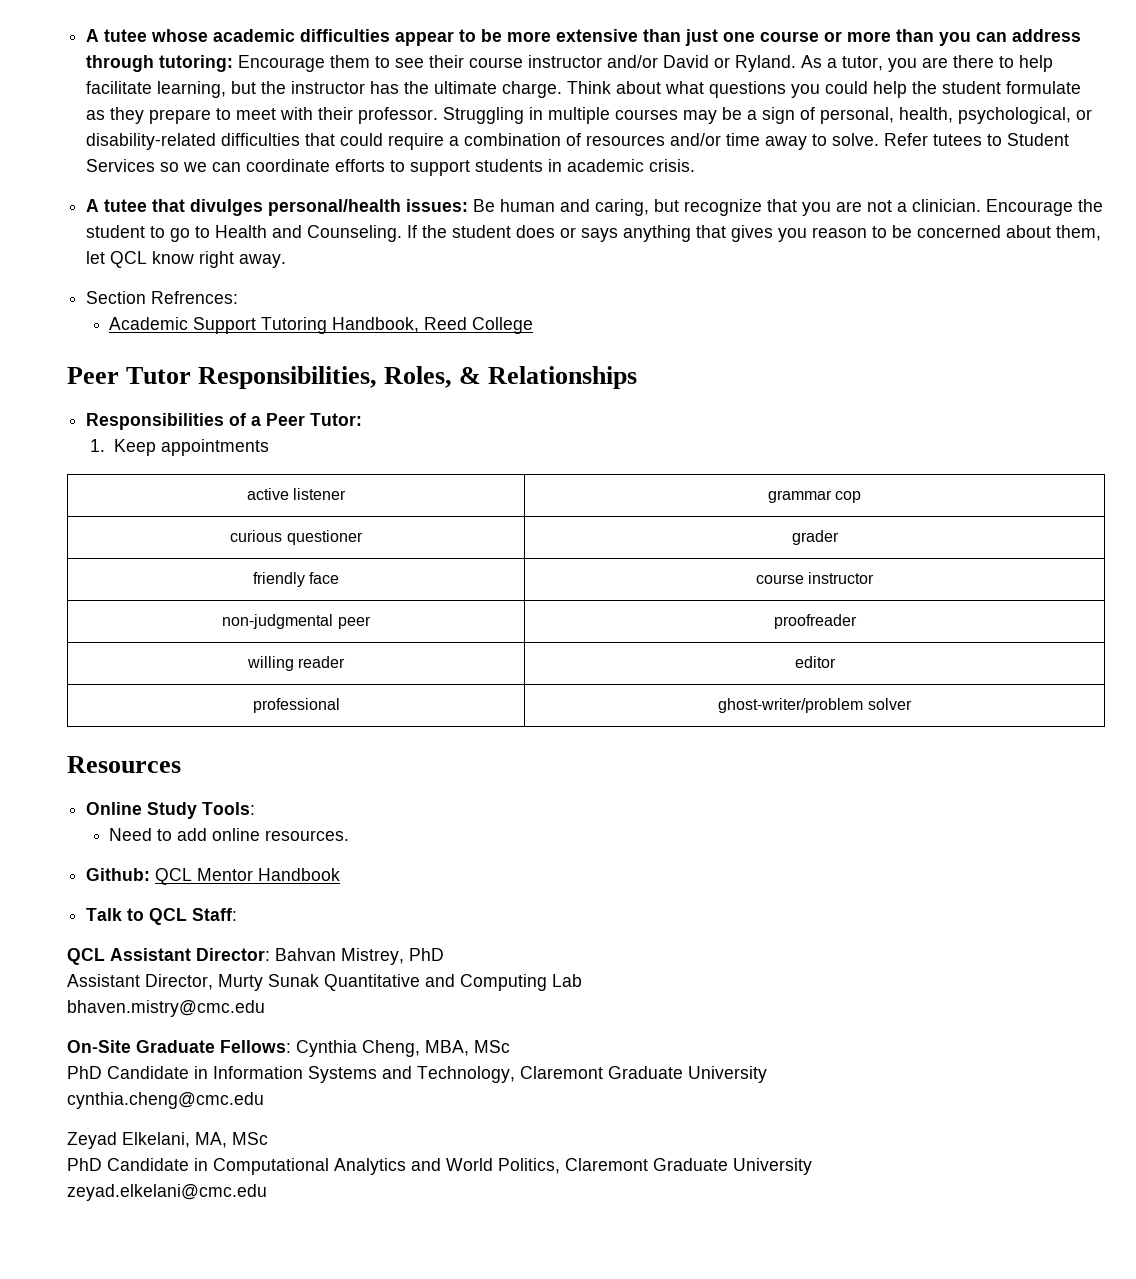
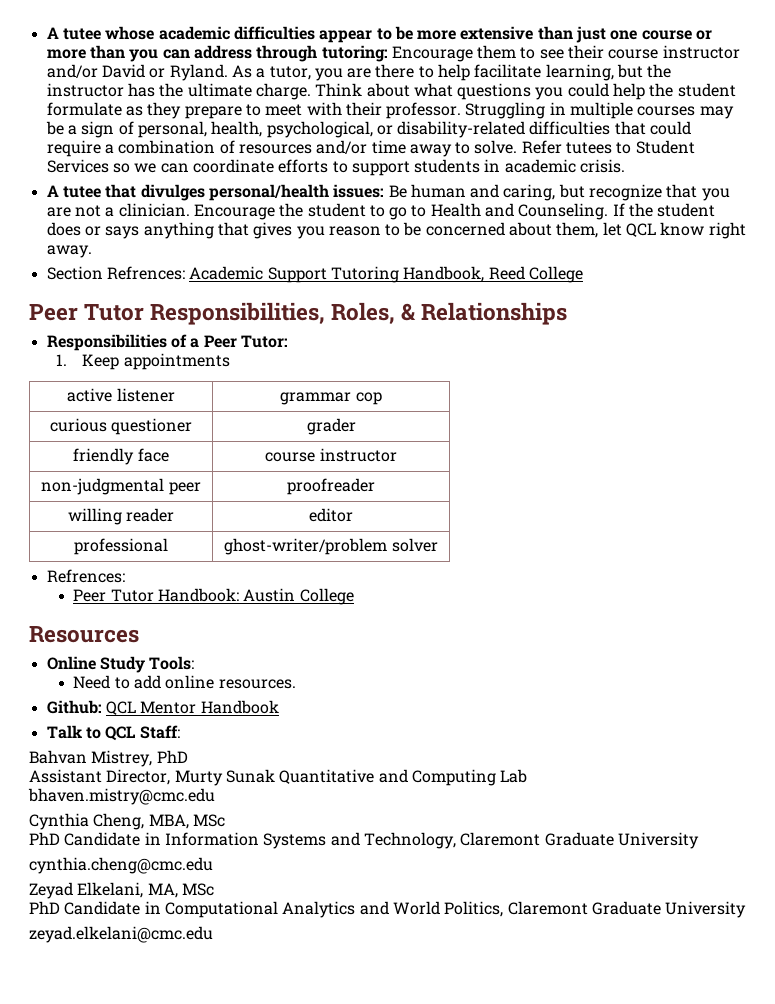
- Section Refrences:
- Academic Support Tutoring Handbook, Reed College
+ Section Refrences: Academic Support Tutoring Handbook, Reed College
  professional | ghost-writer/problem solver
+ Refrences:
+ Peer Tutor Handbook: Austin College
- QCL Assistant Director: Bahvan Mistrey, PhD
+ Bahvan Mistrey, PhD
- On-Site Graduate Fellows: Cynthia Cheng, MBA, MSc
+ Cynthia Cheng, MBA, MSc

